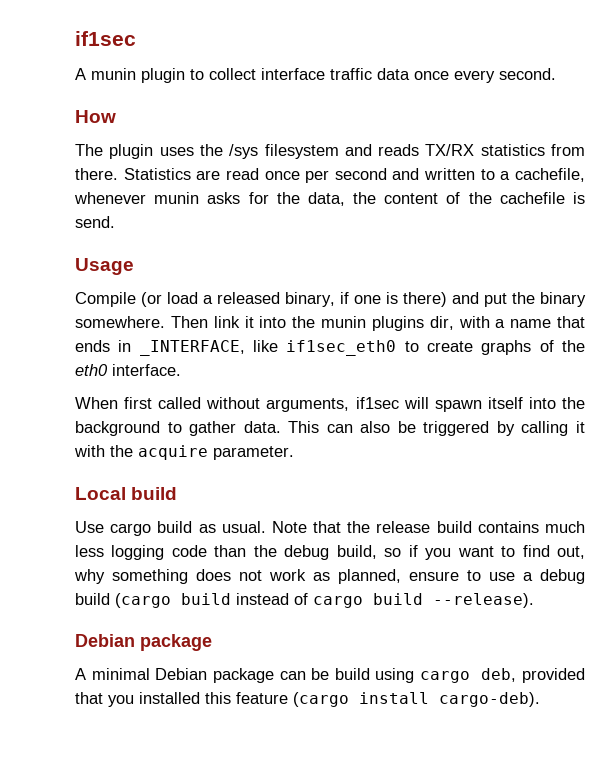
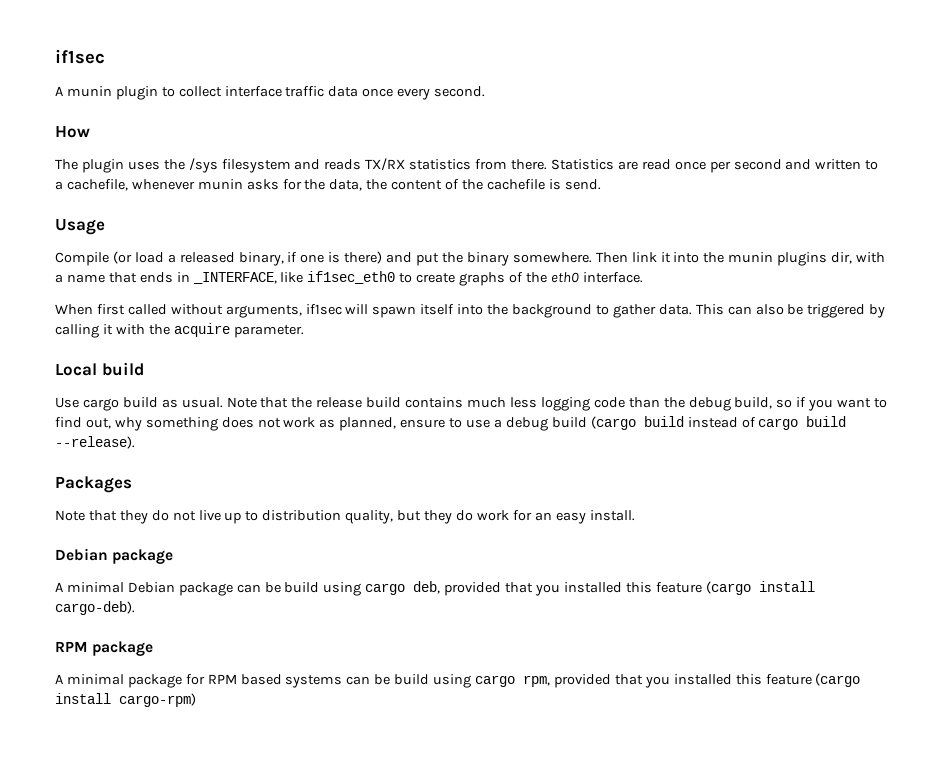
+ Packages
+ Note that they do not live up to distribution quality, but they do work for an easy install.
+ RPM package
+ A minimal package for RPM based systems can be build using cargo rpm, provided that you installed this feature (cargo install cargo-rpm)

